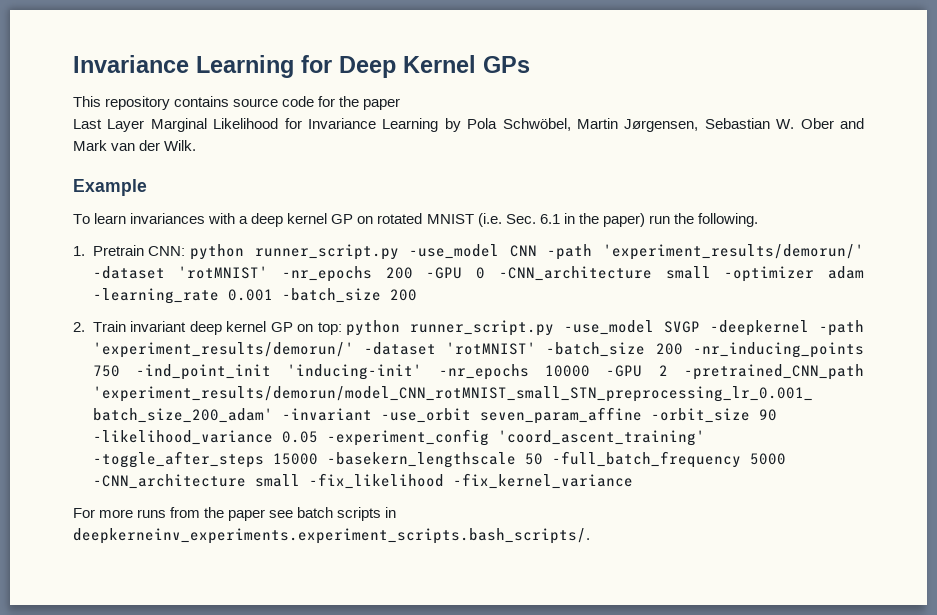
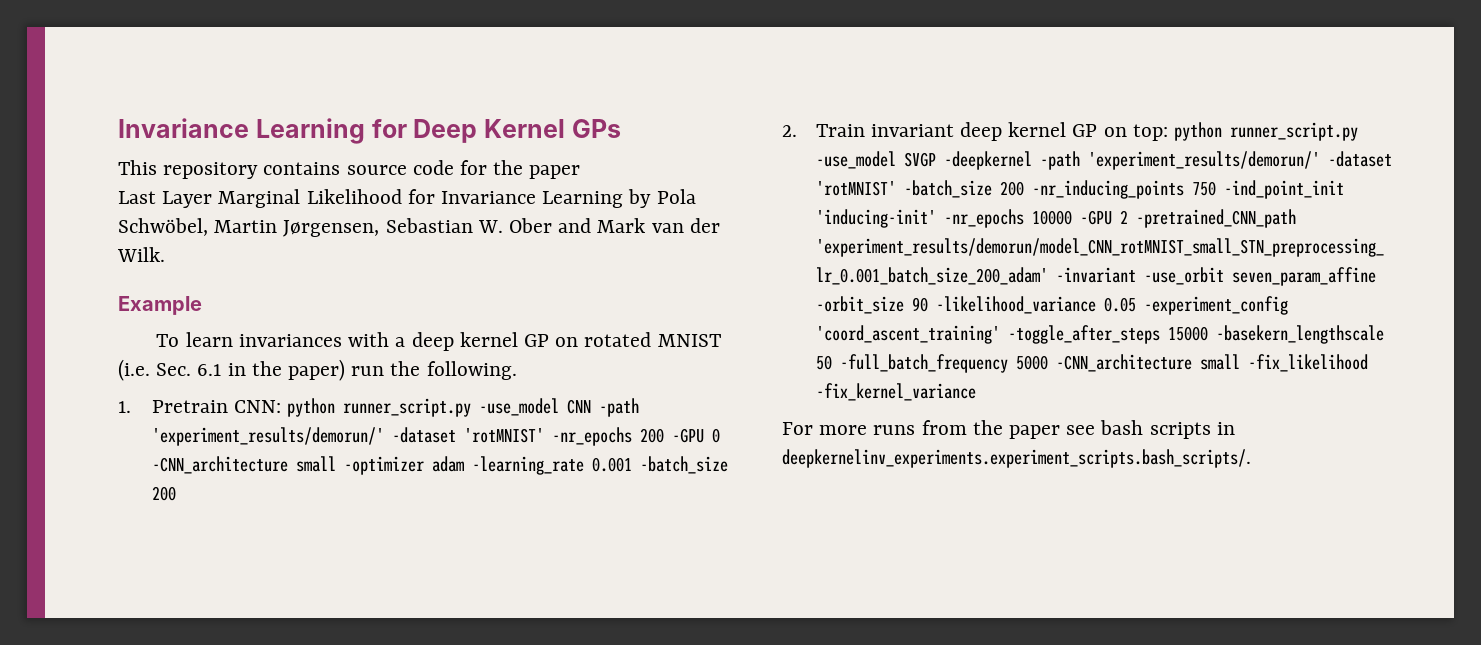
- For more runs from the paper see batch scripts in deepkerneinv_experiments.experiment_scripts.bash_scripts/.
+ For more runs from the paper see bash scripts in deepkernelinv_experiments.experiment_scripts.bash_scripts/.

